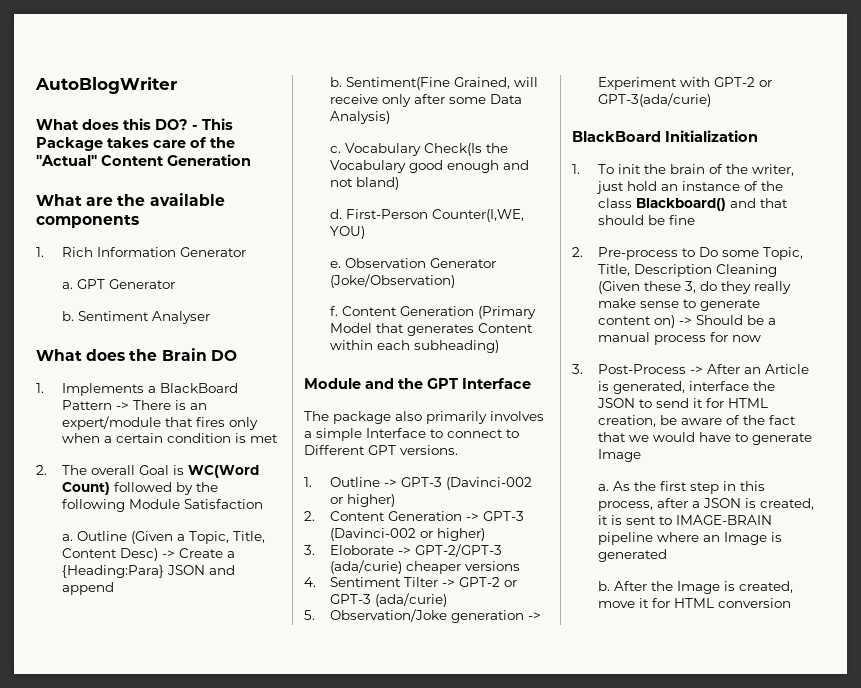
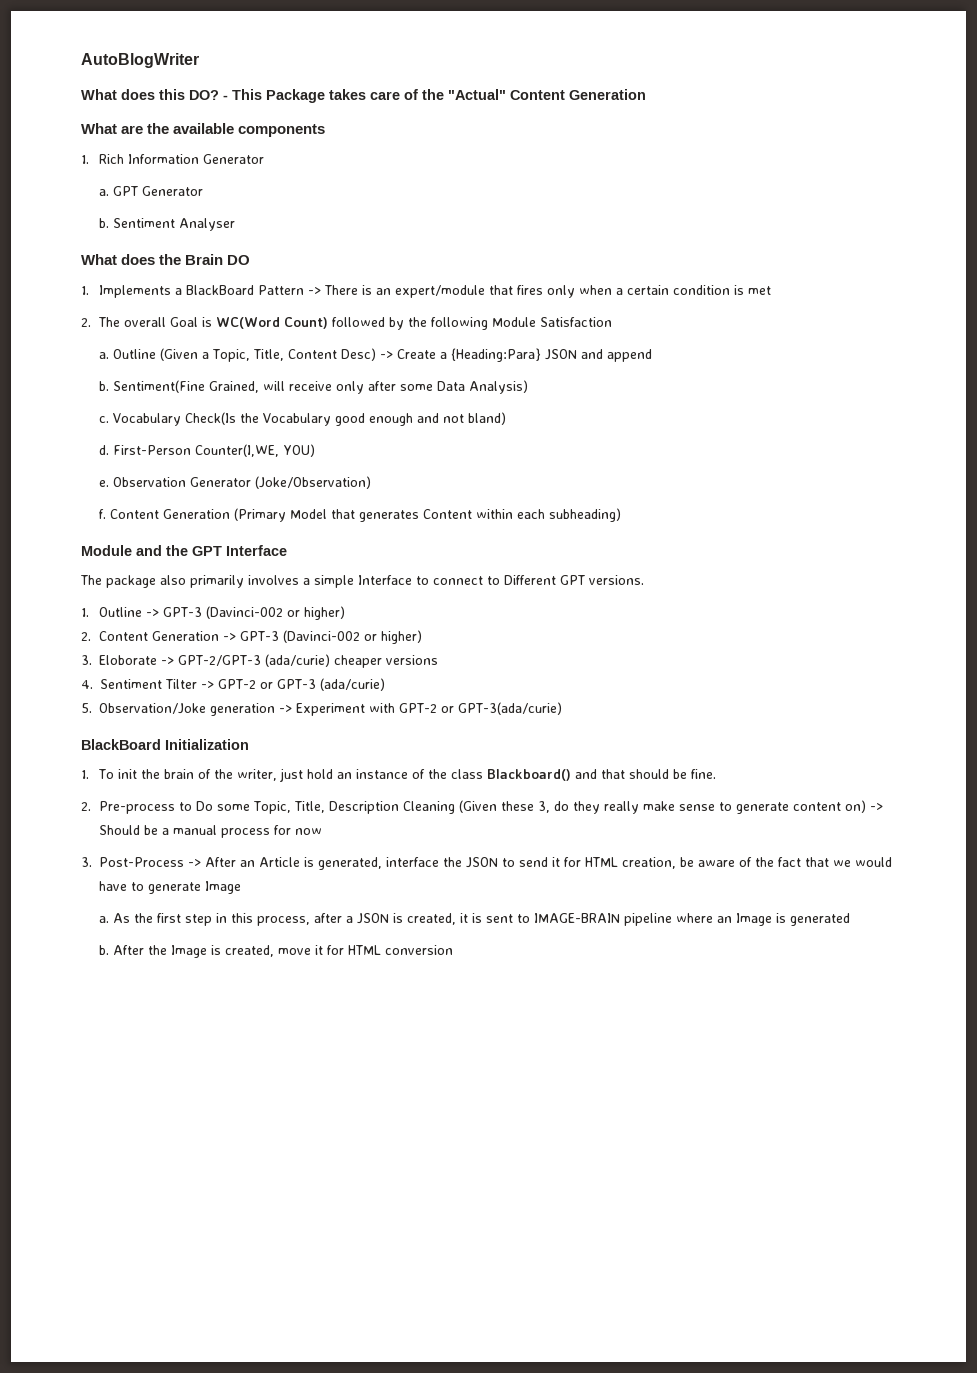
- 1. To init the brain of the writer, just hold an instance of the class Blackboard() and that should be fine
+ 1. To init the brain of the writer, just hold an instance of the class Blackboard() and that should be fine.

